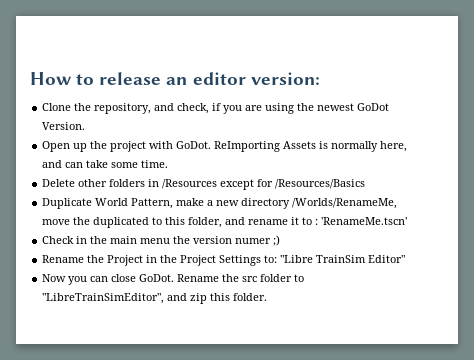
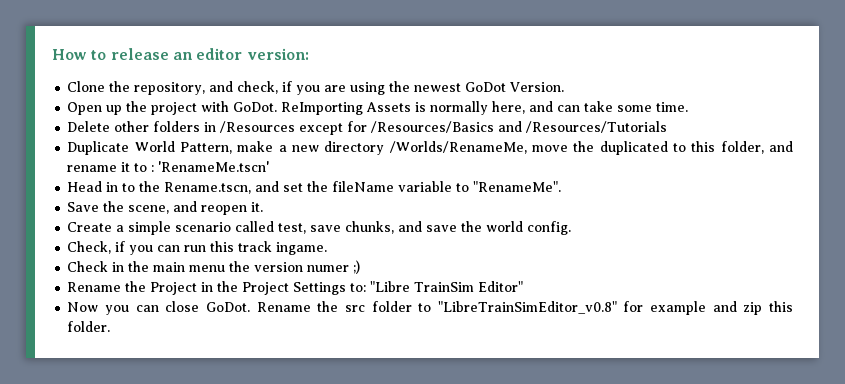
- Delete other folders in /Resources except for /Resources/Basics
+ Delete other folders in /Resources except for /Resources/Basics and /Resources/Tutorials
+ Head in to the Rename.tscn, and set the fileName variable to "RenameMe".
+ Save the scene, and reopen it.
+ Create a simple scenario called test, save chunks, and save the world config.
+ Check, if you can run this track ingame.
- Rename the src folder to "LibreTrainSimEditor", and zip this folder.
+ Rename the src folder to "LibreTrainSimEditor_v0.8" for example and zip this folder.

